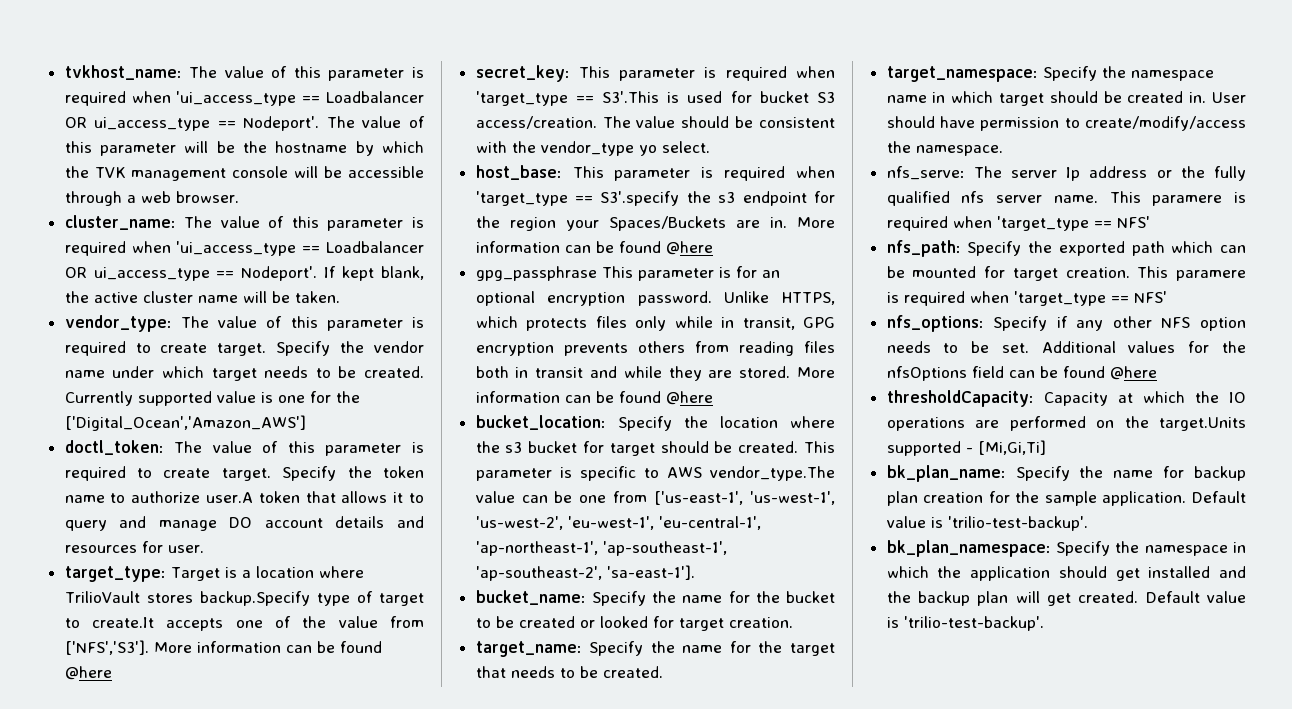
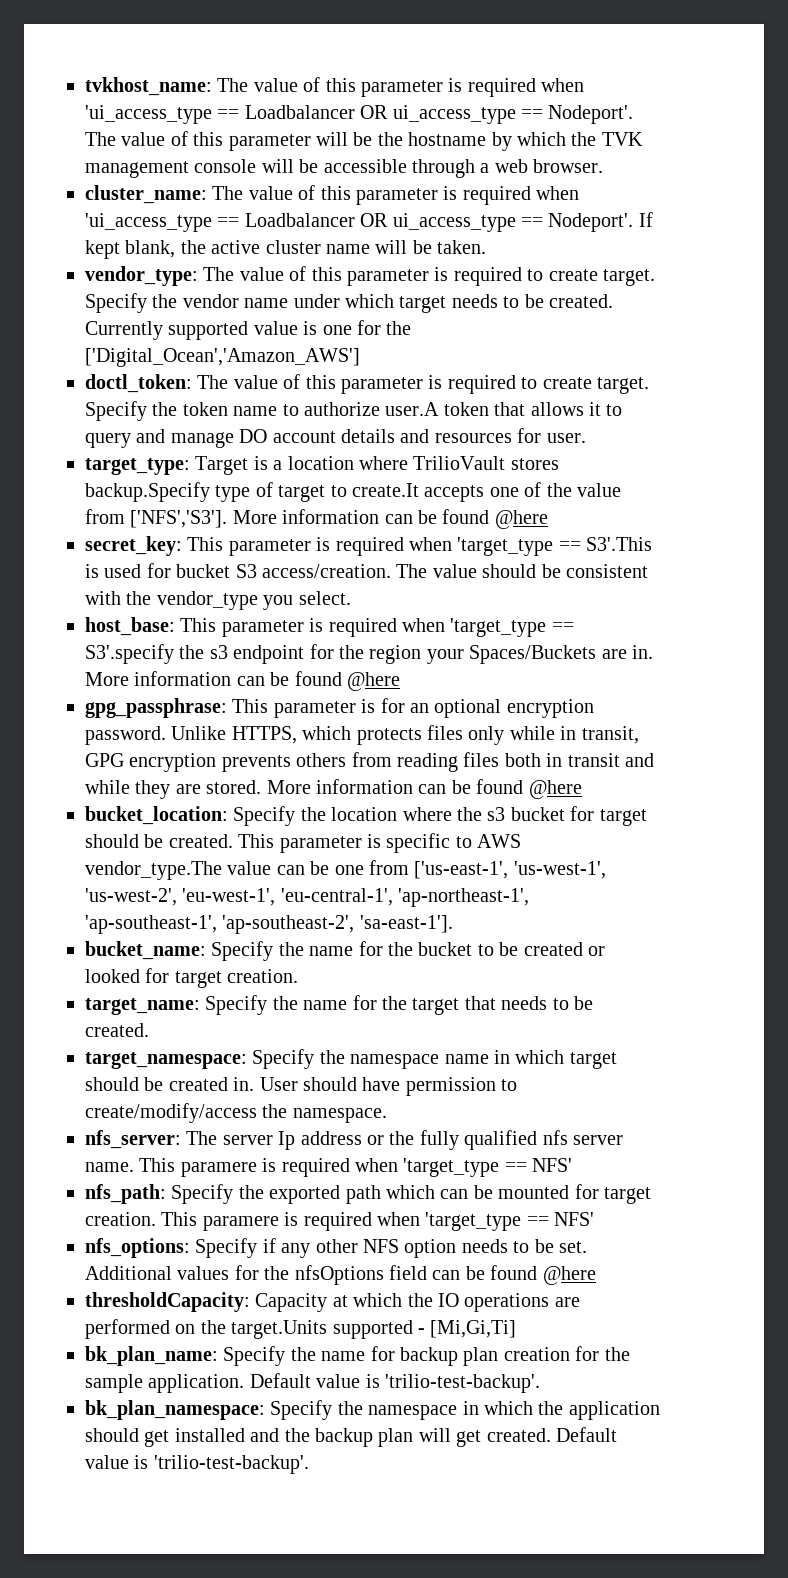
- The value should be consistent with the vendor_type yo select.
+ The value should be consistent with the vendor_type you select.
- gpg_passphrase This parameter is for an optional encryption password.
+ gpg_passphrase: This parameter is for an optional encryption password.
- nfs_serve: The server Ip address or the fully qualified nfs server name.
+ nfs_server: The server Ip address or the fully qualified nfs server name.

